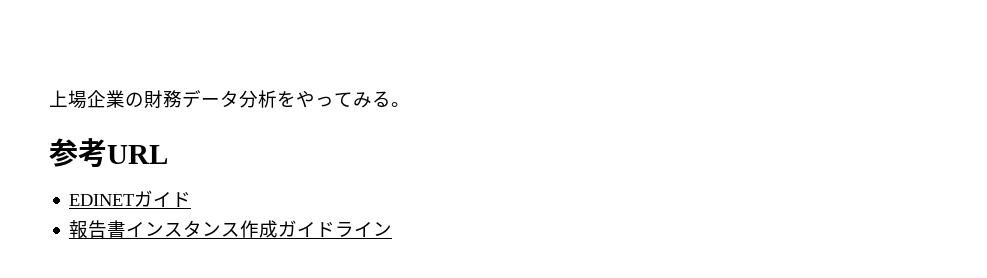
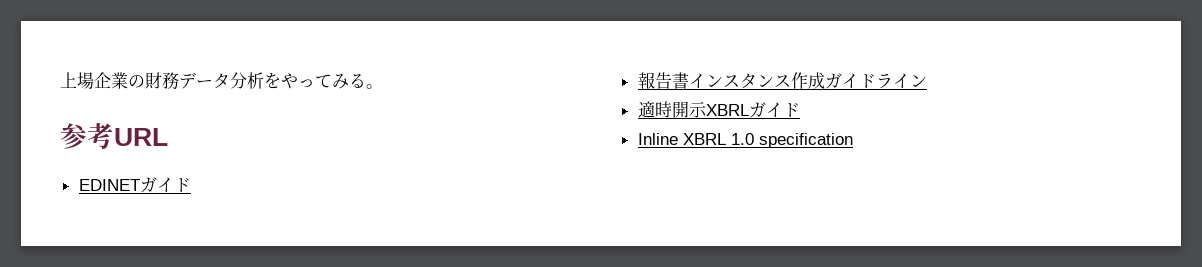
+ 適時開示XBRLガイド
+ Inline XBRL 1.0 specification

